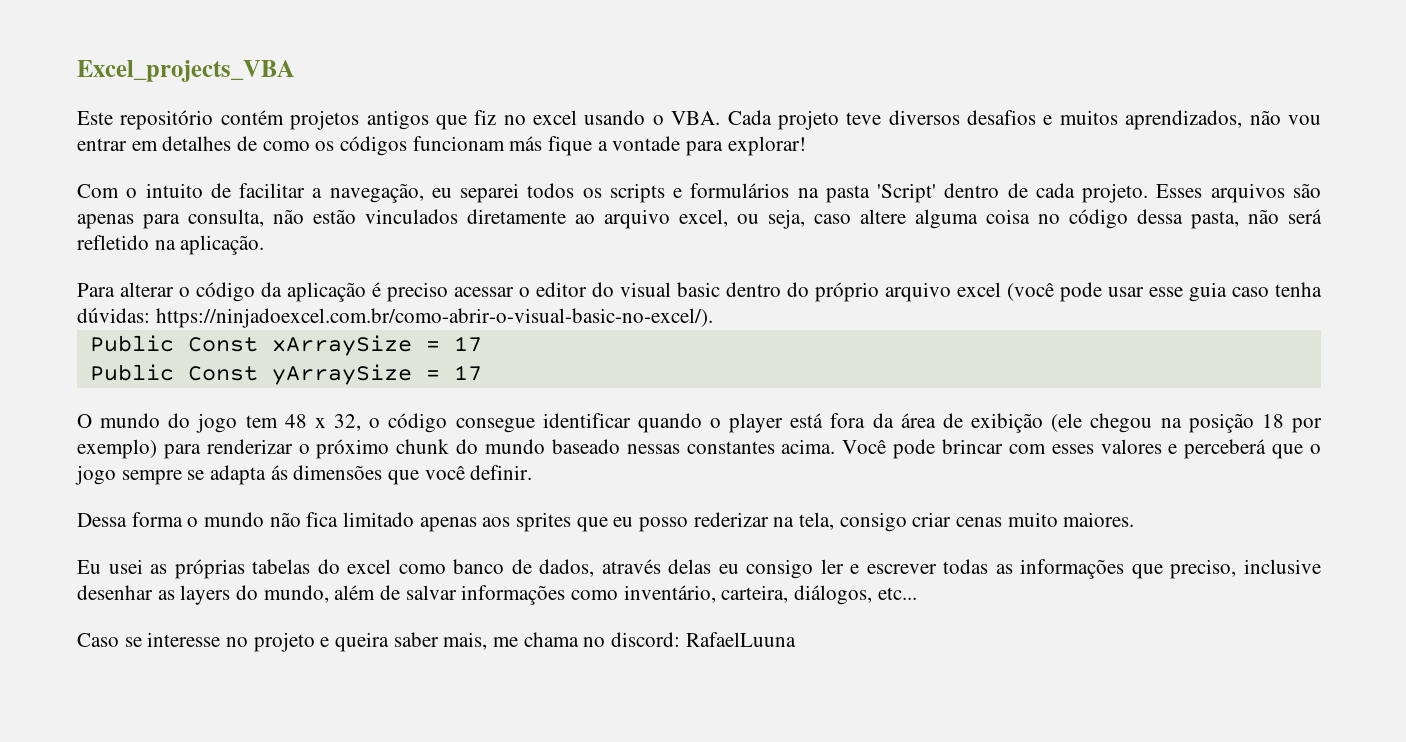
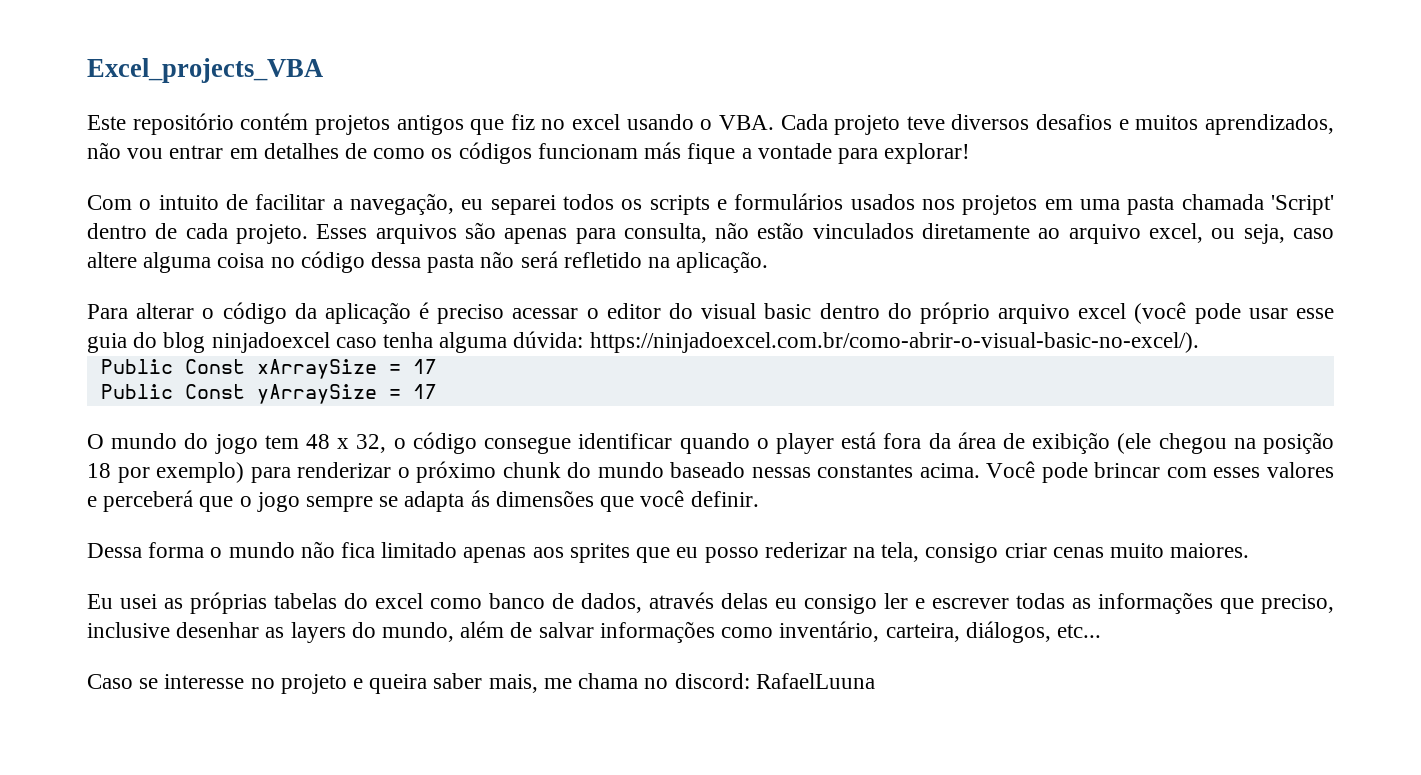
- Com o intuito de facilitar a navegação, eu separei todos os scripts e formulários na pasta 'Script' dentro de cada projeto.
+ Com o intuito de facilitar a navegação, eu separei todos os scripts e formulários usados nos projetos em uma pasta chamada 'Script' dentro de cada projeto.
- Esses arquivos são apenas para consulta, não estão vinculados diretamente ao arquivo excel, ou seja, caso altere alguma coisa no código dessa pasta, não será refletido na aplicação.
+ Esses arquivos são apenas para consulta, não estão vinculados diretamente ao arquivo excel, ou seja, caso altere alguma coisa no código dessa pasta não será refletido na aplicação.
- Para alterar o código da aplicação é preciso acessar o editor do visual basic dentro do próprio arquivo excel (você pode usar esse guia caso tenha dúvidas: https://ninjadoexcel.com.br/como-abrir-o-visual-basic-no-excel/).
+ Para alterar o código da aplicação é preciso acessar o editor do visual basic dentro do próprio arquivo excel (você pode usar esse guia do blog ninjadoexcel caso tenha alguma dúvida: https://ninjadoexcel.com.br/como-abrir-o-visual-basic-no-excel/).

